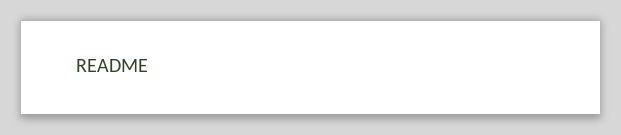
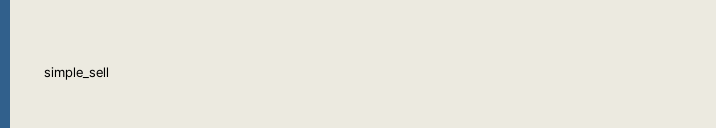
- README
+ simple_sell

